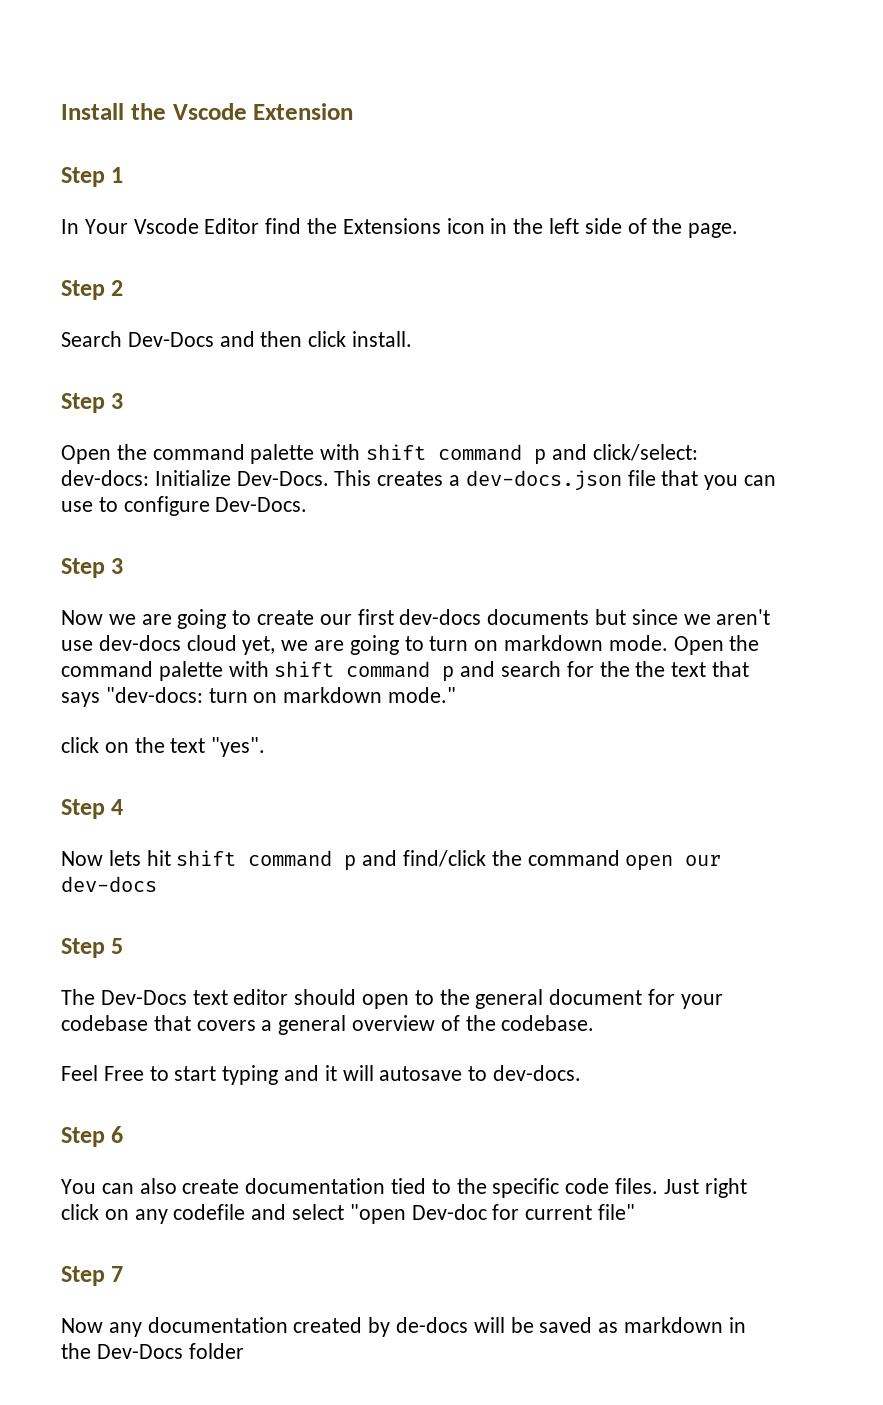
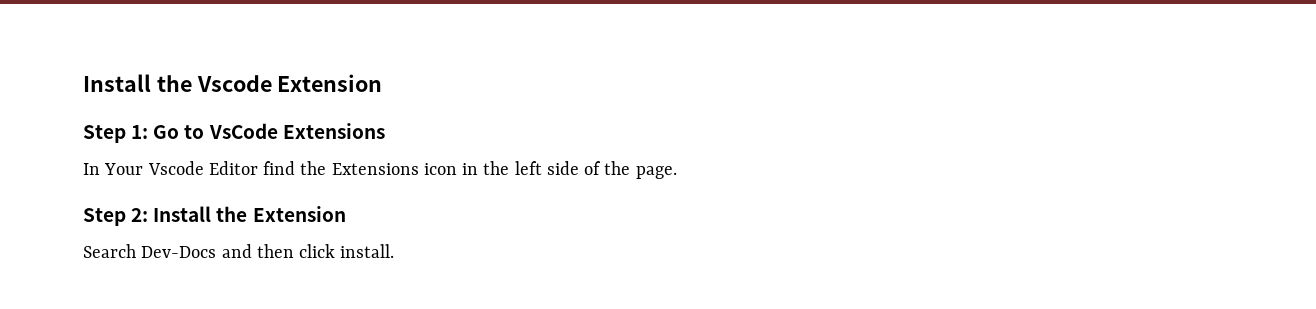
- Step 1
+ Step 1: Go to VsCode Extensions
- Step 2
+ Step 2: Install the Extension
  Search Dev-Docs and then click install.
- Step 3
- Open the command palette with shift command p and click/select: dev-docs: Initialize Dev-Docs. This creates a dev-docs.json file that you can use to configure Dev-Docs.
- Step 3
- Now we are going to create our first dev-docs documents but since we aren't use dev-docs cloud yet, we are going to turn on markdown mode. Open the command palette with shift command p and search for the the text that says "dev-docs: turn on markdown mode."
- click on the text "yes".
- Step 4
- Now lets hit shift command p and find/click the command open our dev-docs
- Step 5
- The Dev-Docs text editor should open to the general document for your codebase that covers a general overview of the codebase.
- Feel Free to start typing and it will autosave to dev-docs.
- Step 6
- You can also create documentation tied to the specific code files. Just right click on any codefile and select "open Dev-doc for current file"
- Step 7
- Now any documentation created by de-docs will be saved as markdown in the Dev-Docs folder

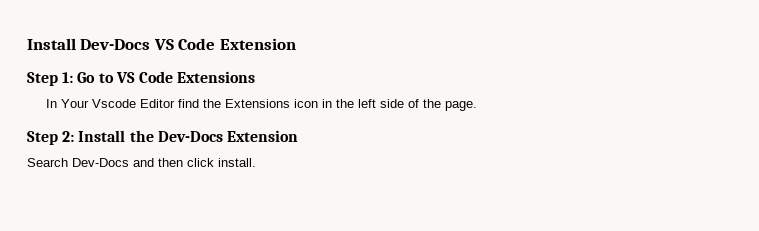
- Install the Vscode Extension
+ Install Dev-Docs VS Code Extension
- Step 1: Go to VsCode Extensions
+ Step 1: Go to VS Code Extensions
- Step 2: Install the Extension
+ Step 2: Install the Dev-Docs Extension

